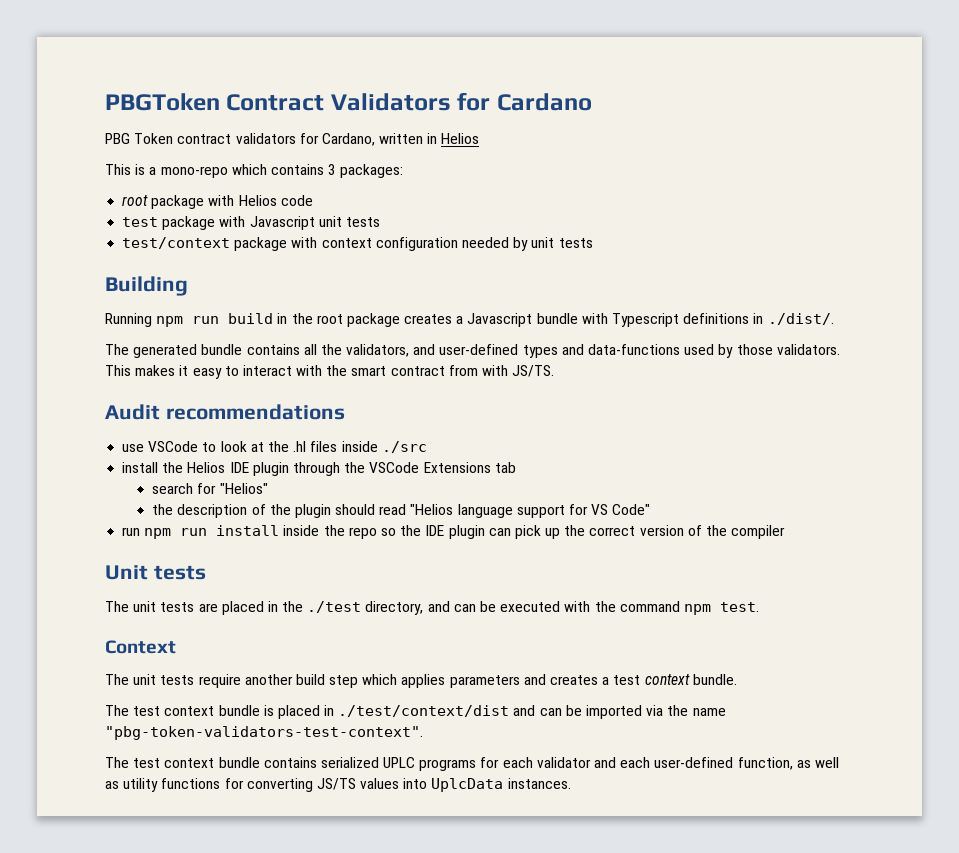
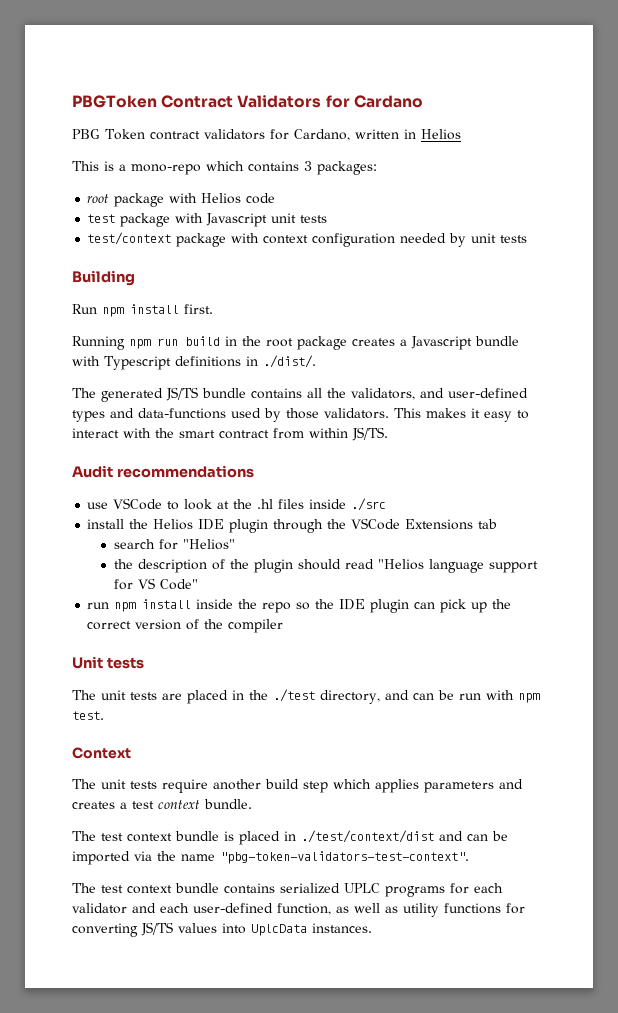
+ Run npm install first.
- The generated bundle contains all the validators, and user-defined types and data-functions used by those validators.
+ The generated JS/TS bundle contains all the validators, and user-defined types and data-functions used by those validators.
- This makes it easy to interact with the smart contract from with JS/TS.
+ This makes it easy to interact with the smart contract from within JS/TS.
- run npm run install inside the repo so the IDE plugin can pick up the correct version of the compiler
+ run npm install inside the repo so the IDE plugin can pick up the correct version of the compiler
- The unit tests are placed in the ./test directory, and can be executed with the command npm test.
+ The unit tests are placed in the ./test directory, and can be run with npm test.

